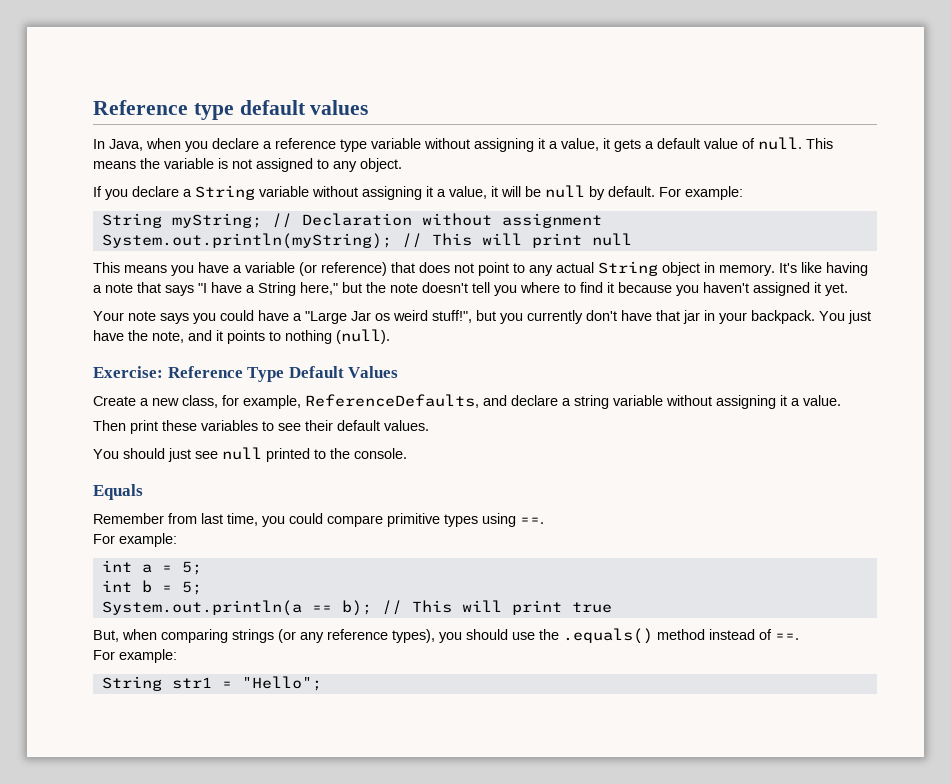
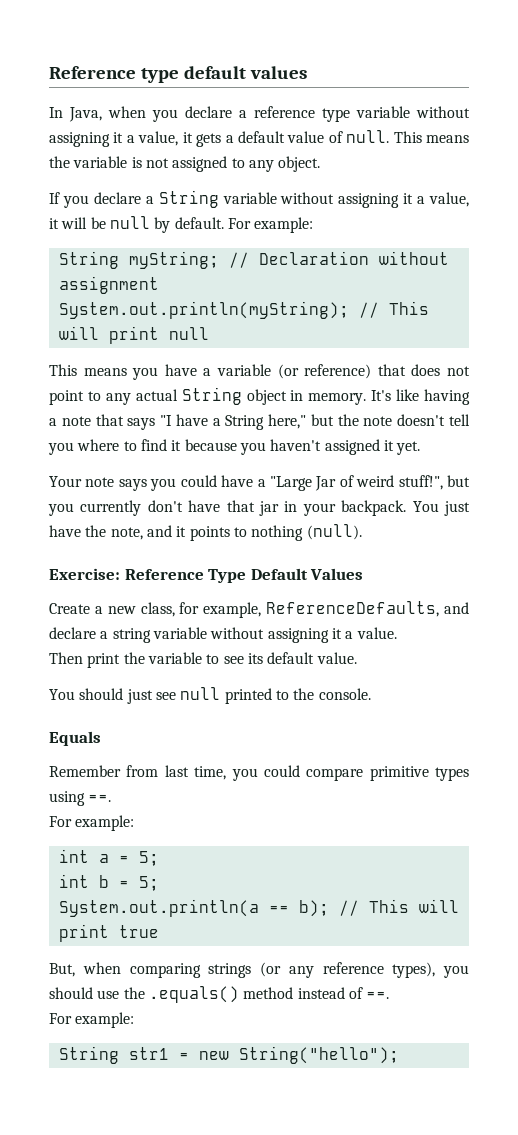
- Your note says you could have a "Large Jar os weird stuff!", but you currently don't have that jar in your backpack.
+ Your note says you could have a "Large Jar of weird stuff!", but you currently don't have that jar in your backpack.
- Then print these variables to see their default values.
+ Then print the variable to see its default value.
- String str1 = "Hello";
+ String str1 = new String("hello");

